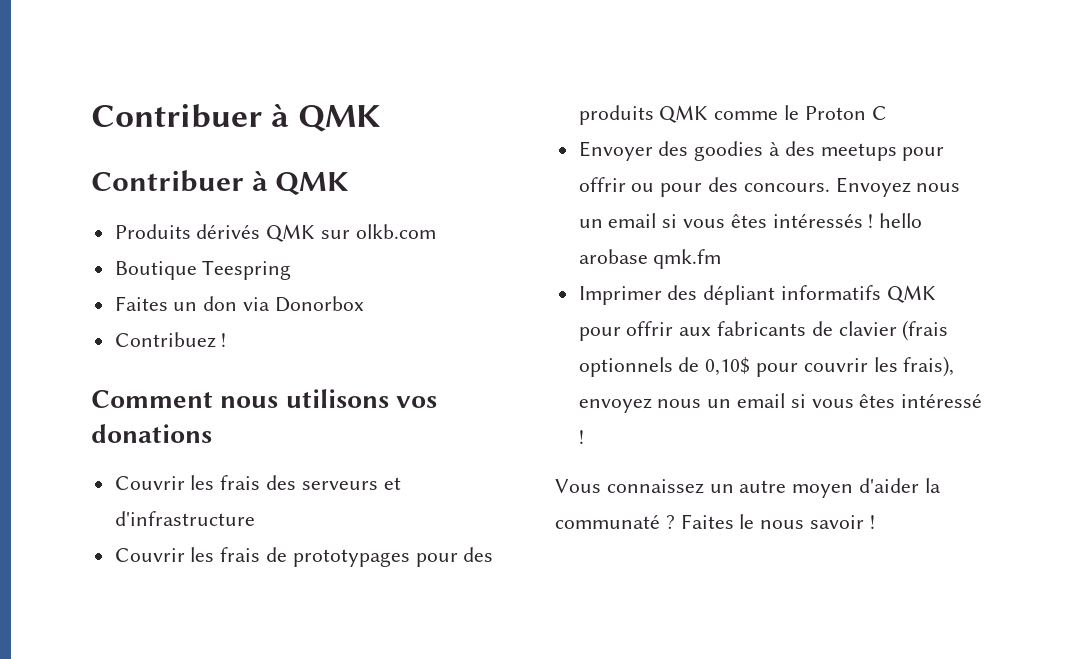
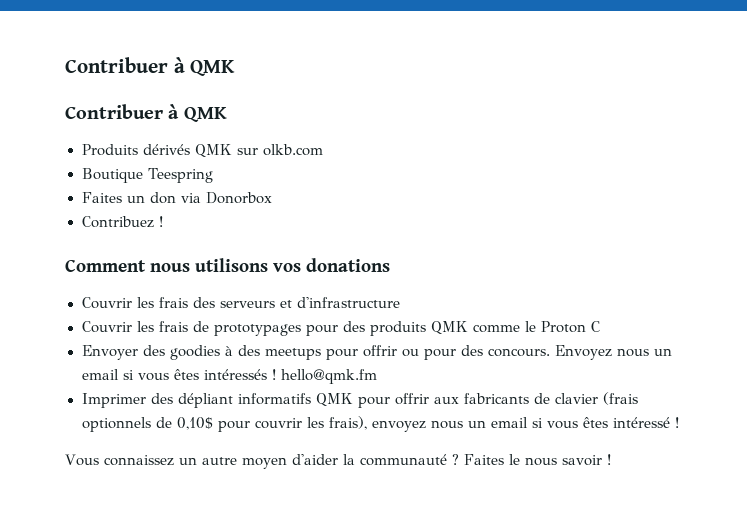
- Envoyez nous un email si vous êtes intéressés ! hello arobase qmk.fm
+ Envoyez nous un email si vous êtes intéressés ! hello@qmk.fm
- Vous connaissez un autre moyen d'aider la communaté ?
+ Vous connaissez un autre moyen d'aider la communauté ?

